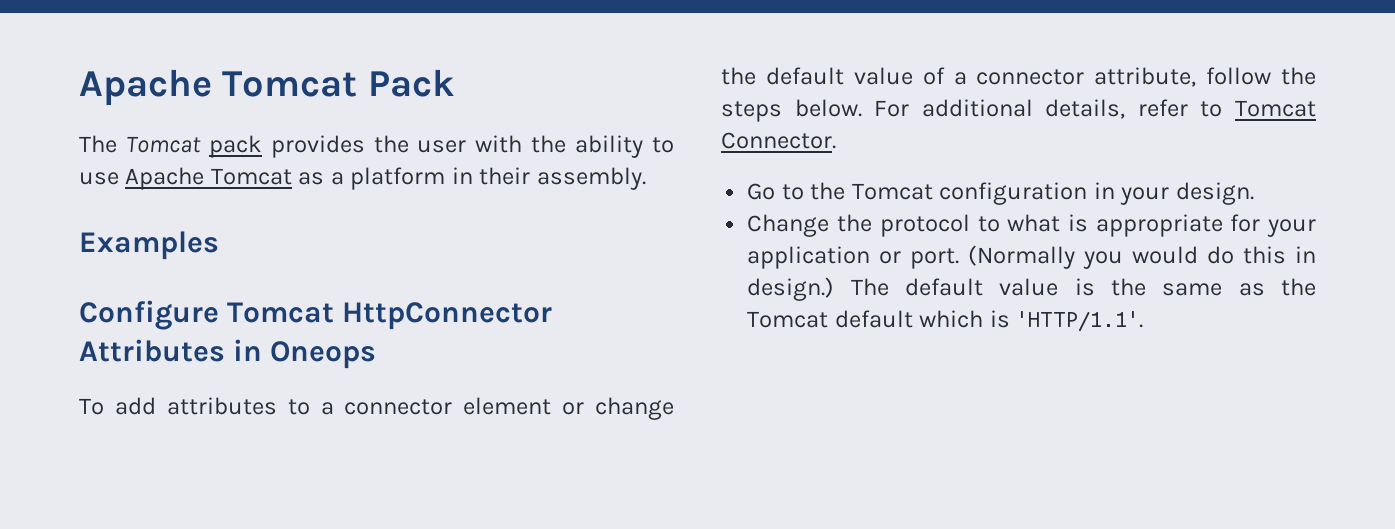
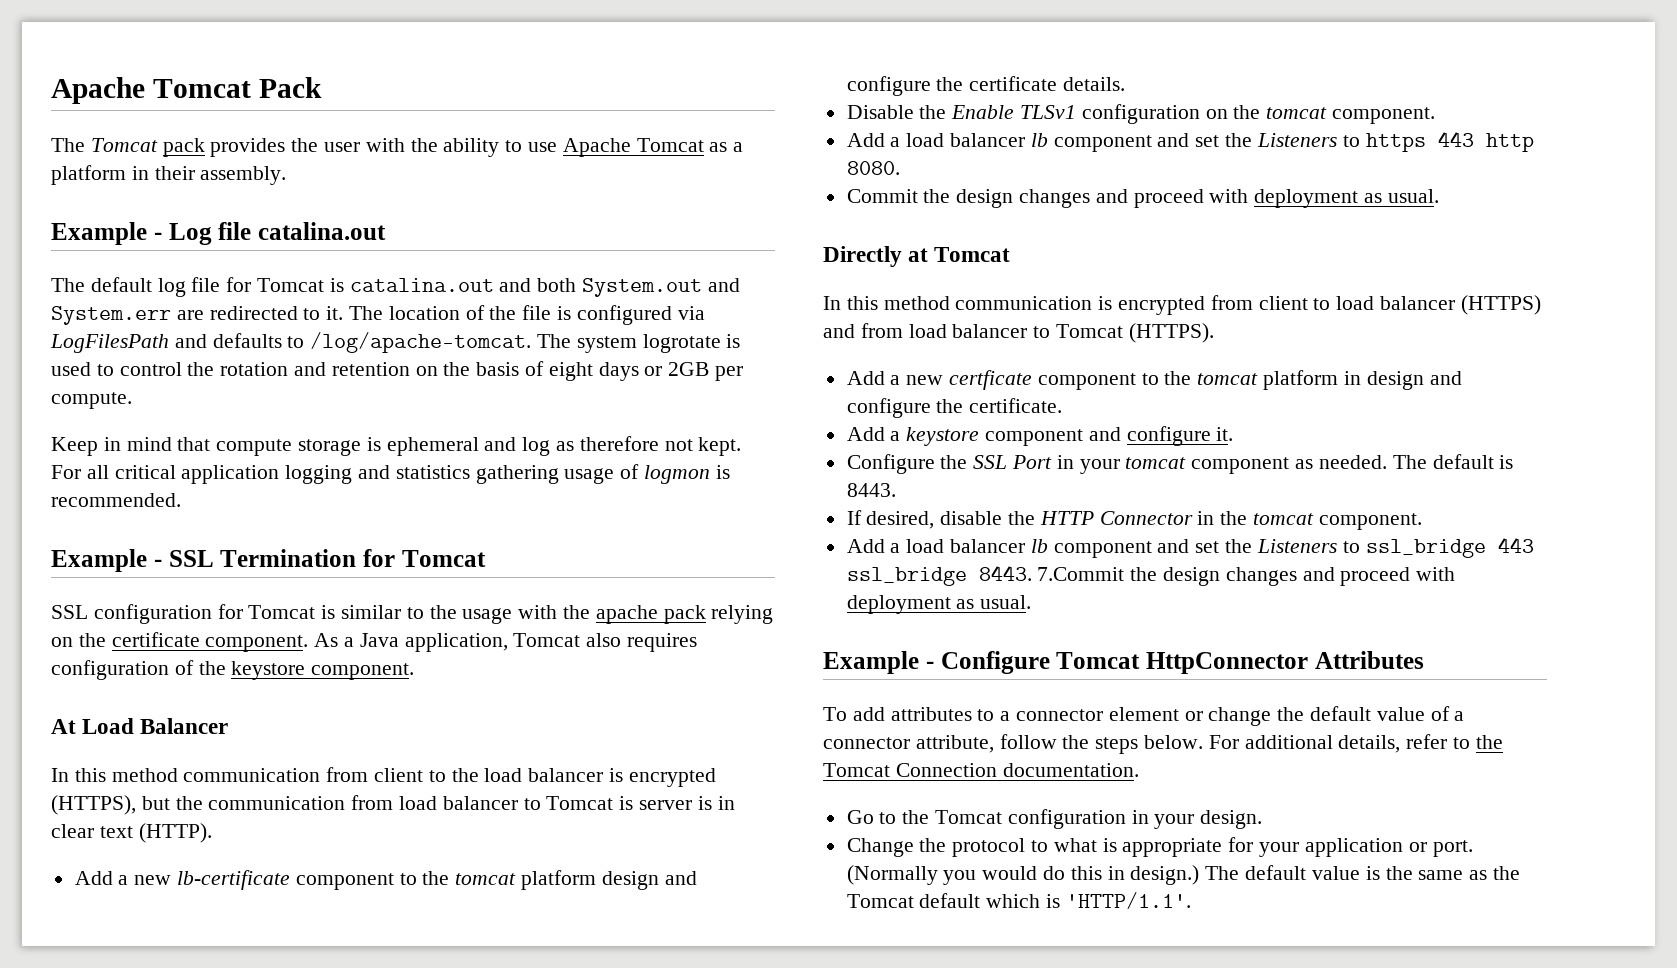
- Examples
- Configure Tomcat HttpConnector Attributes in Oneops
+ Example - Log file catalina.out
+ The default log file for Tomcat is catalina.out and both System.out and System.err are redirected to it. The location of the file is configured via LogFilesPath and defaults to /log/apache-tomcat. The system logrotate is used to control the rotation and retention on the basis of eight days or 2GB per compute.
+ Keep in mind that compute storage is ephemeral and log as therefore not kept. For all critical application logging and statistics gathering usage of logmon is recommended.
+ Example - SSL Termination for Tomcat
+ SSL configuration for Tomcat is similar to the usage with the apache pack relying on the certificate component. As a Java application, Tomcat also requires configuration of the keystore component.
+ At Load Balancer
+ In this method communication from client to the load balancer is encrypted (HTTPS), but the communication from load balancer to Tomcat is server is in clear text (HTTP).
+ Add a new lb-certificate component to the tomcat platform design and configure the certificate details.
+ Disable the Enable TLSv1 configuration on the tomcat component.
+ Add a load balancer lb component and set the Listeners to https 443 http 8080.
+ Commit the design changes and proceed with deployment as usual.
+ Directly at Tomcat
+ In this method communication is encrypted from client to load balancer (HTTPS) and from load balancer to Tomcat (HTTPS).
+ Add a new certficate component to the tomcat platform in design and configure the certificate.
+ Add a keystore component and configure it.
+ Configure the SSL Port in your tomcat component as needed. The default is 8443.
+ If desired, disable the HTTP Connector in the tomcat component.
+ Add a load balancer lb component and set the Listeners to ssl_bridge 443 ssl_bridge 8443. 7.Commit the design changes and proceed with deployment as usual.
+ Example - Configure Tomcat HttpConnector Attributes
- For additional details, refer to Tomcat Connector.
+ For additional details, refer to the Tomcat Connection documentation.

